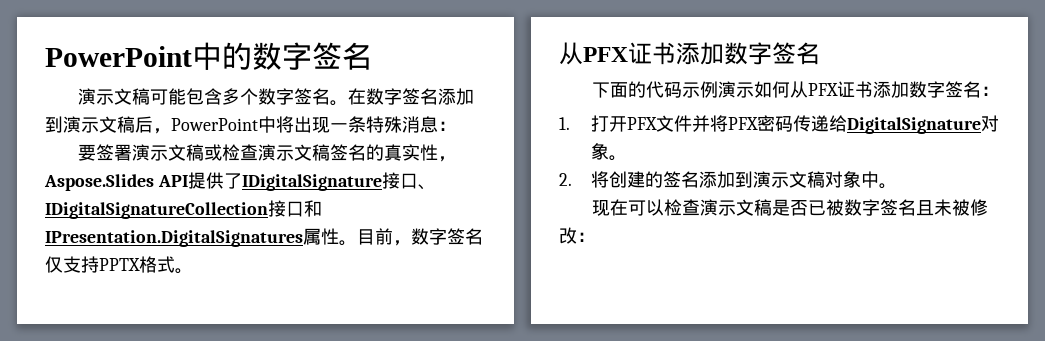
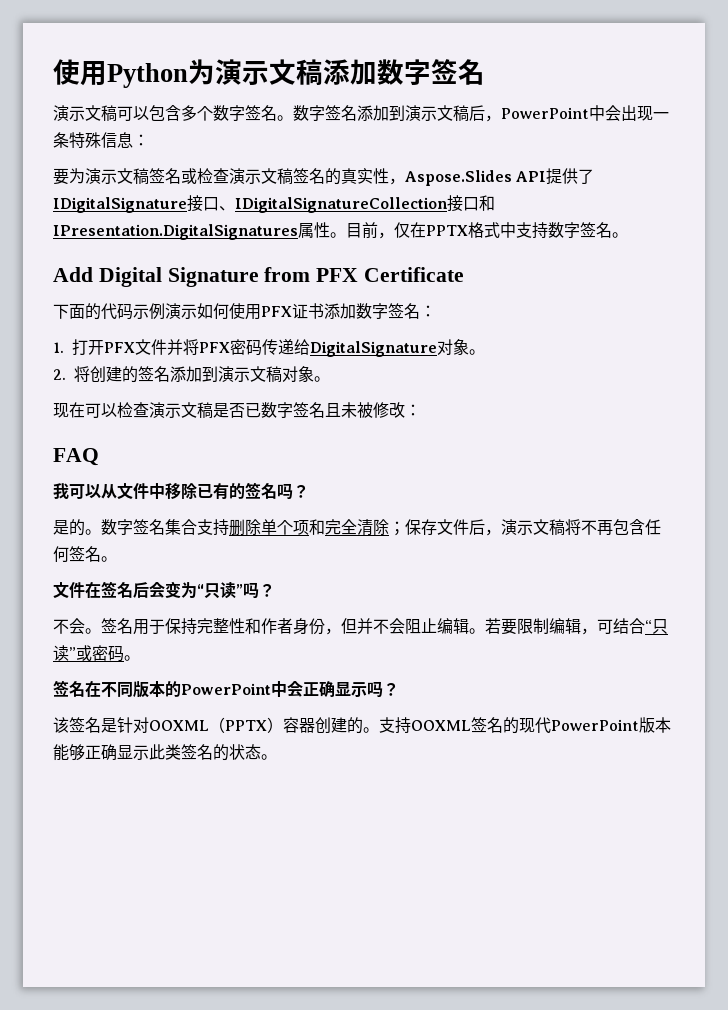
- PowerPoint中的数字签名
+ 使用Python为演示文稿添加数字签名
- 演示文稿可能包含多个数字签名。
+ 演示文稿可以包含多个数字签名。
- 在数字签名添加到演示文稿后，PowerPoint中将出现一条特殊消息：
+ 数字签名添加到演示文稿后，PowerPoint中会出现一条特殊信息：
- 要签署演示文稿或检查演示文稿签名的真实性，Aspose.Slides API提供了IDigitalSignature接口、IDigitalSignatureCollection接口和IPresentation.DigitalSignatures属性。
+ 要为演示文稿签名或检查演示文稿签名的真实性，Aspose.Slides API提供了IDigitalSignature接口、IDigitalSignatureCollection接口和IPresentation.DigitalSignatures属性。
- 目前，数字签名仅支持PPTX格式。
- 从PFX证书添加数字签名
+ 目前，仅在PPTX格式中支持数字签名。
+ Add Digital Signature from PFX Certificate
- 下面的代码示例演示如何从PFX证书添加数字签名：
+ 下面的代码示例演示如何使用PFX证书添加数字签名：
- 2.将创建的签名添加到演示文稿对象中。
+ 2.将创建的签名添加到演示文稿对象。
- 现在可以检查演示文稿是否已被数字签名且未被修改：
+ 现在可以检查演示文稿是否已数字签名且未被修改：
+ FAQ
+ 我可以从文件中移除已有的签名吗？
+ 是的。数字签名集合支持删除单个项和完全清除；保存文件后，演示文稿将不再包含任何签名。
+ 文件在签名后会变为“只读”吗？
+ 不会。签名用于保持完整性和作者身份，但并不会阻止编辑。若要限制编辑，可结合“只读”或密码。
+ 签名在不同版本的PowerPoint中会正确显示吗？
+ 该签名是针对OOXML（PPTX）容器创建的。支持OOXML签名的现代PowerPoint版本能够正确显示此类签名的状态。

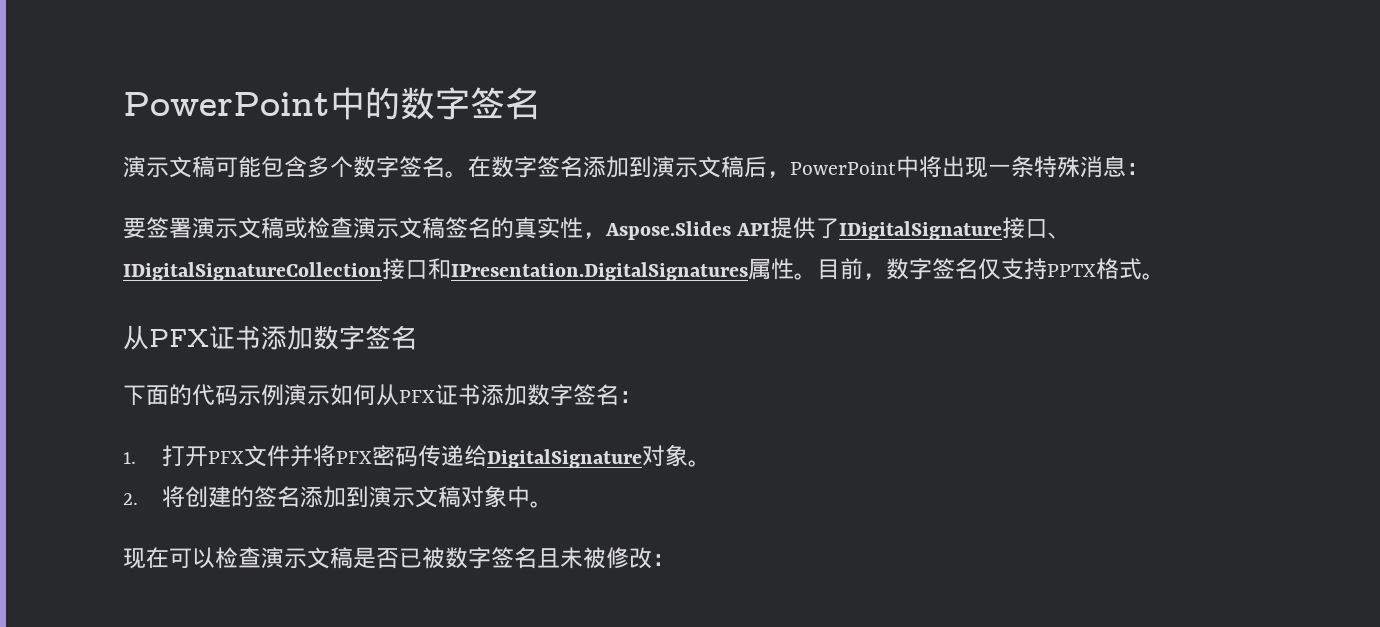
- 使用Python为演示文稿添加数字签名
+ PowerPoint中的数字签名
- 演示文稿可以包含多个数字签名。
+ 演示文稿可能包含多个数字签名。
- 数字签名添加到演示文稿后，PowerPoint中会出现一条特殊信息：
+ 在数字签名添加到演示文稿后，PowerPoint中将出现一条特殊消息：
- 要为演示文稿签名或检查演示文稿签名的真实性，Aspose.Slides API提供了IDigitalSignature接口、IDigitalSignatureCollection接口和IPresentation.DigitalSignatures属性。
+ 要签署演示文稿或检查演示文稿签名的真实性，Aspose.Slides API提供了IDigitalSignature接口、IDigitalSignatureCollection接口和IPresentation.DigitalSignatures属性。
- 目前，仅在PPTX格式中支持数字签名。
- Add Digital Signature from PFX Certificate
+ 目前，数字签名仅支持PPTX格式。
+ 从PFX证书添加数字签名
- 下面的代码示例演示如何使用PFX证书添加数字签名：
+ 下面的代码示例演示如何从PFX证书添加数字签名：
- 2.将创建的签名添加到演示文稿对象。
+ 2.将创建的签名添加到演示文稿对象中。
- 现在可以检查演示文稿是否已数字签名且未被修改：
+ 现在可以检查演示文稿是否已被数字签名且未被修改：
- FAQ
- 我可以从文件中移除已有的签名吗？
- 是的。数字签名集合支持删除单个项和完全清除；保存文件后，演示文稿将不再包含任何签名。
- 文件在签名后会变为“只读”吗？
- 不会。签名用于保持完整性和作者身份，但并不会阻止编辑。若要限制编辑，可结合“只读”或密码。
- 签名在不同版本的PowerPoint中会正确显示吗？
- 该签名是针对OOXML（PPTX）容器创建的。支持OOXML签名的现代PowerPoint版本能够正确显示此类签名的状态。

